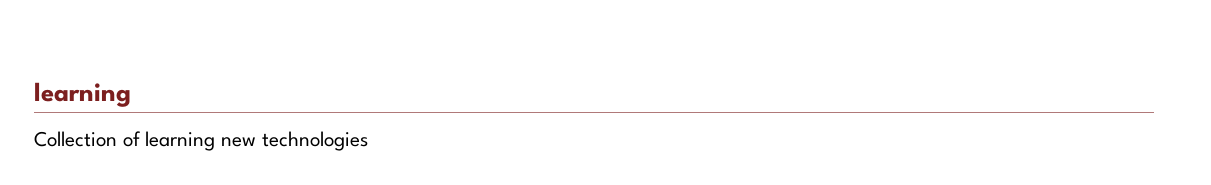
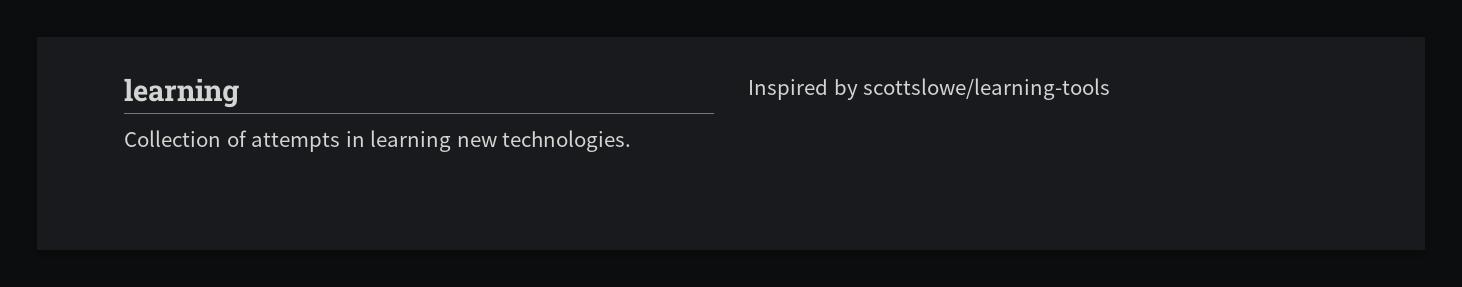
- Collection of learning new technologies
+ Collection of attempts in learning new technologies. Inspired by scottslowe/learning-tools

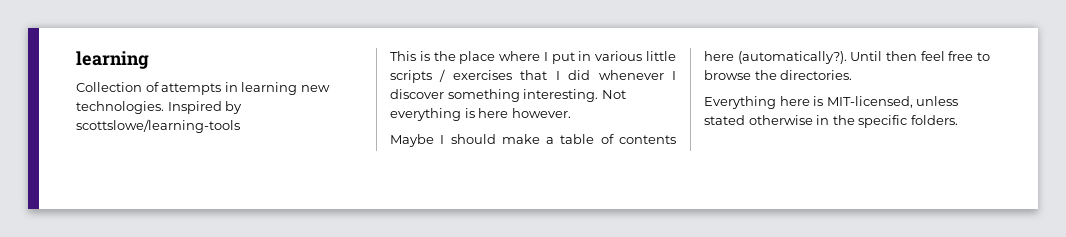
+ This is the place where I put in various little scripts / exercises that I did whenever I discover something interesting. Not everything is here however.
+ Maybe I should make a table of contents here (automatically?). Until then feel free to browse the directories.
+ Everything here is MIT-licensed, unless stated otherwise in the specific folders.

